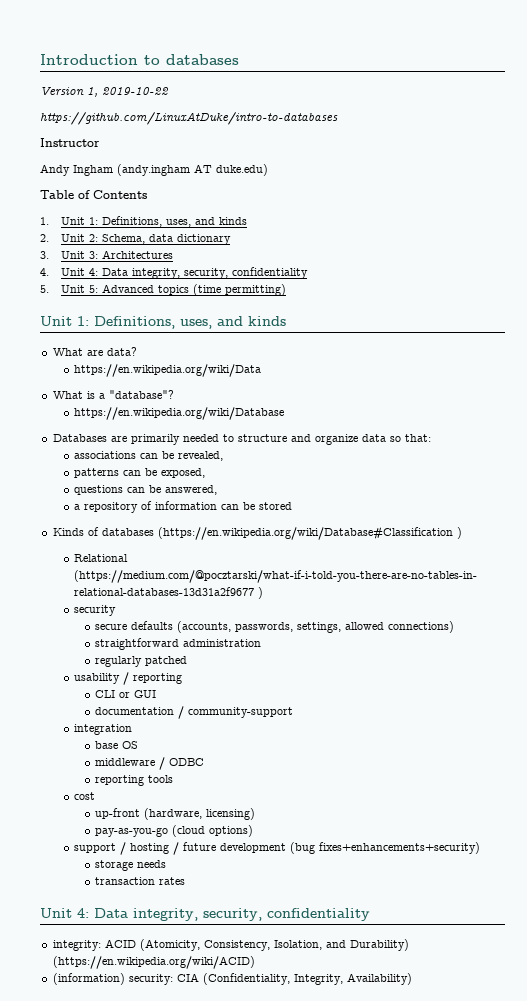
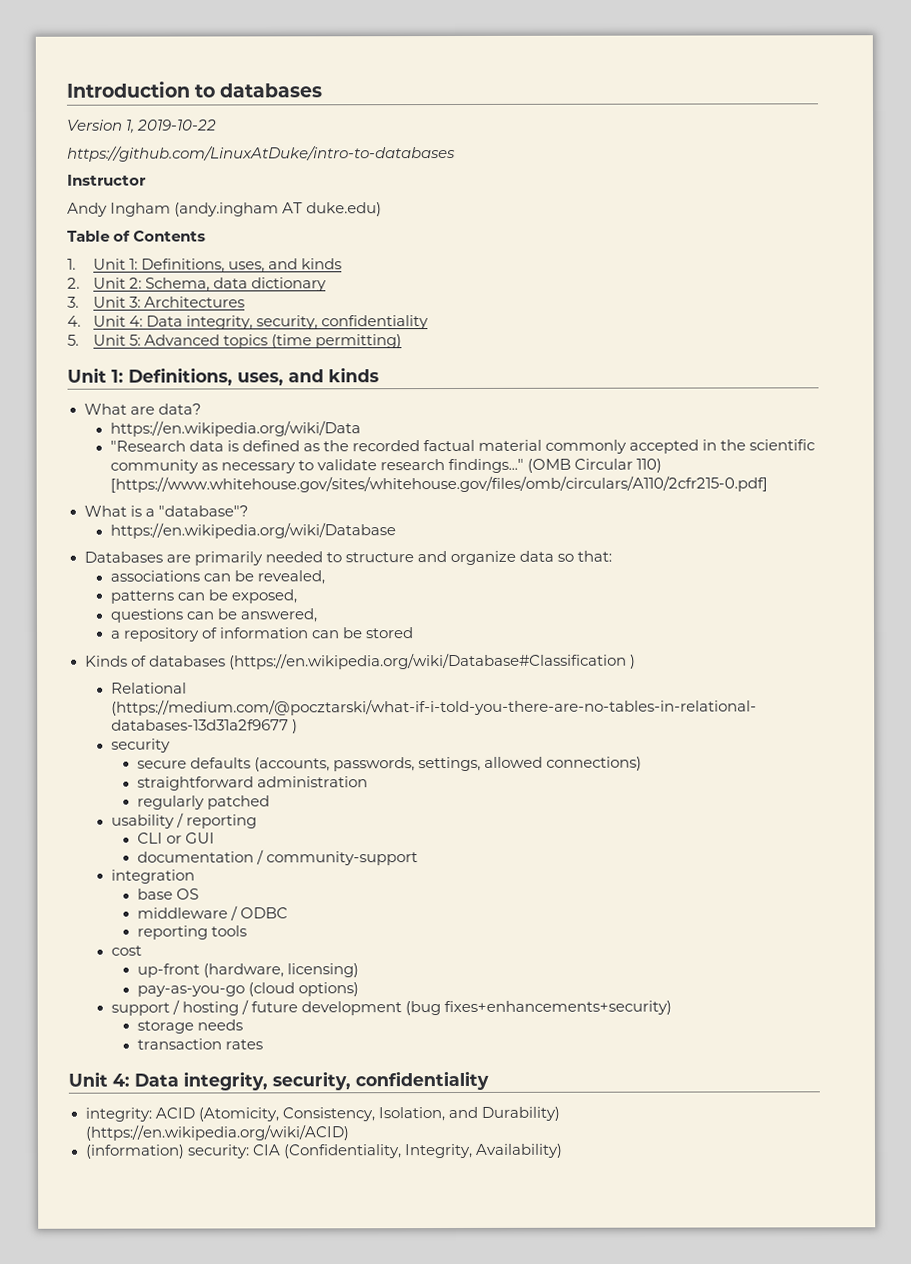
+ "Research data is defined as the recorded factual material commonly accepted in the scientific community as necessary to validate research findings..." (OMB Circular 110) [https://www.whitehouse.gov/sites/whitehouse.gov/files/omb/circulars/A110/2cfr215-0.pdf]

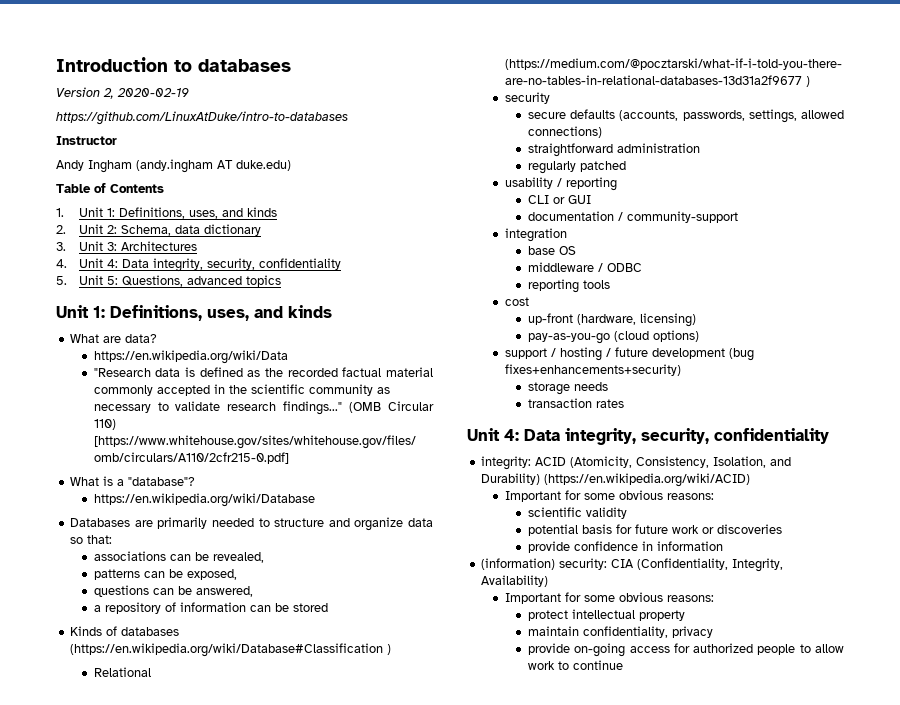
- Version 1, 2019-10-22
+ Version 2, 2020-02-19
- 5. Unit 5: Advanced topics (time permitting)
+ 5. Unit 5: Questions, advanced topics
  integrity: ACID (Atomicity, Consistency, Isolation, and Durability) (https://en.wikipedia.org/wiki/ACID)
+ Important for some obvious reasons:
+ scientific validity
+ potential basis for future work or discoveries
+ provide confidence in information
  (information) security: CIA (Confidentiality, Integrity, Availability)
+ Important for some obvious reasons:
+ protect intellectual property
+ maintain confidentiality, privacy
+ provide on-going access for authorized people to allow work to continue

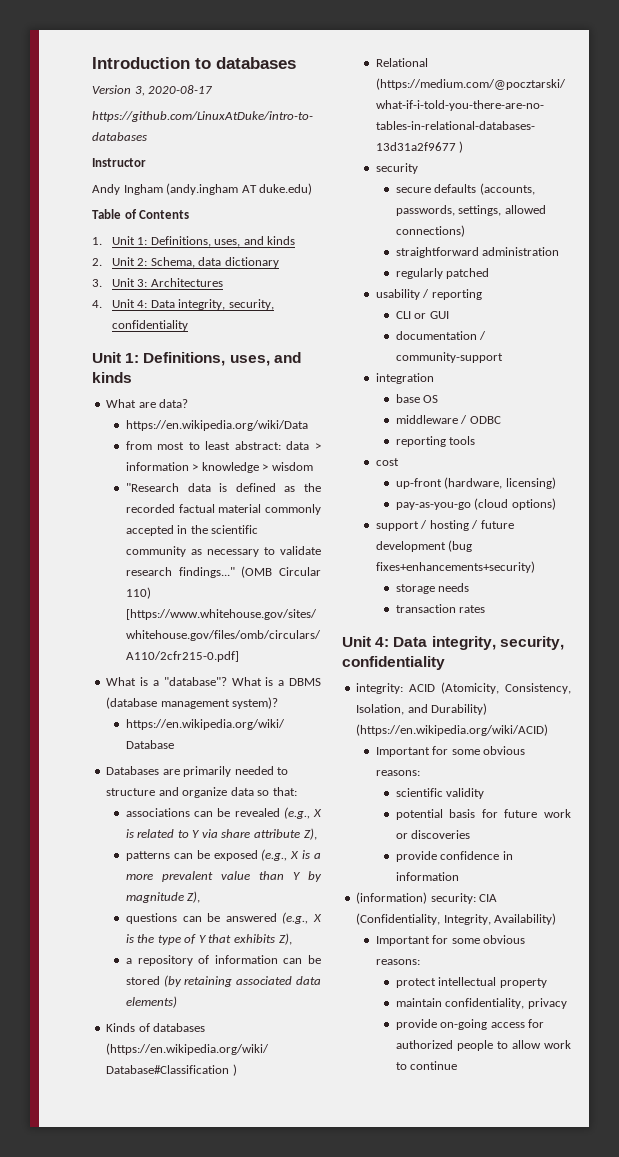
- Version 2, 2020-02-19
+ Version 3, 2020-08-17
- 5. Unit 5: Questions, advanced topics
+ from most to least abstract: data > information > knowledge > wisdom
+ What is a DBMS (database management system)?
- associations can be revealed,
- patterns can be exposed,
- questions can be answered,
+ associations can be revealed (e.g., X is related to Y via share attribute Z),
+ patterns can be exposed (e.g., X is a more prevalent value than Y by magnitude Z),
+ questions can be answered (e.g., X is the type of Y that exhibits Z),
- a repository of information can be stored
+ a repository of information can be stored (by retaining associated data elements)

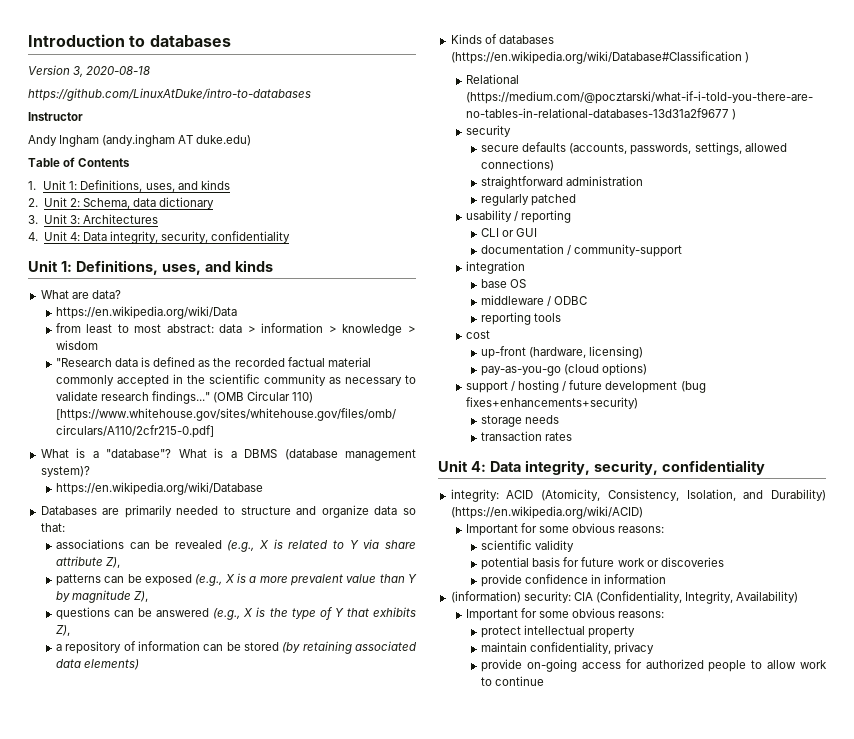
- Version 3, 2020-08-17
+ Version 3, 2020-08-18
- from most to least abstract: data > information > knowledge > wisdom
+ from least to most abstract: data > information > knowledge > wisdom

